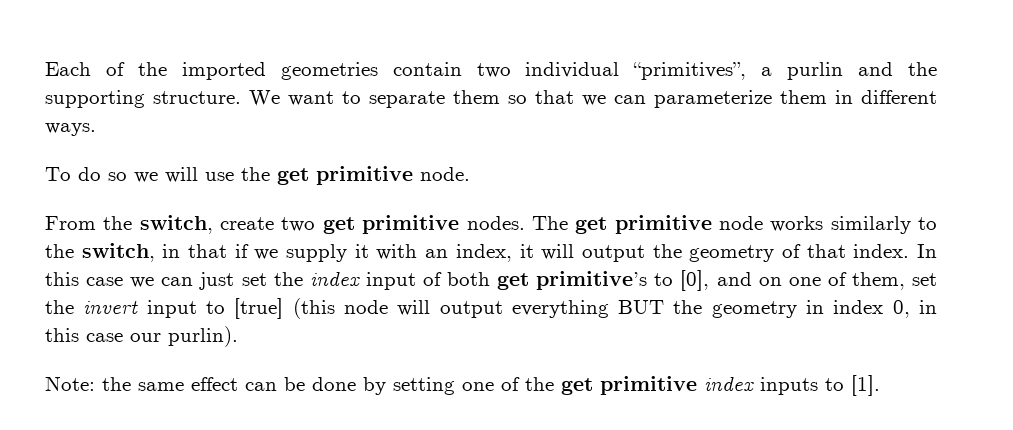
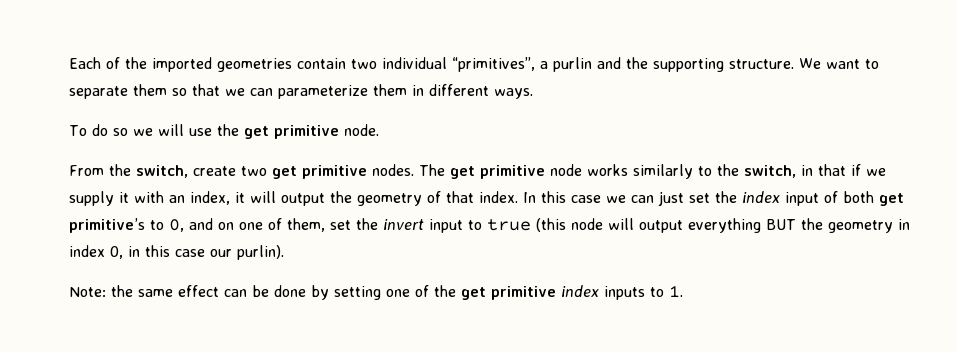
- In this case we can just set the index input of both get primitive’s to [0], and on one of them, set the invert input to [true] (this node will output everything BUT the geometry in index 0, in this case our purlin).
+ In this case we can just set the index input of both get primitive’s to 0, and on one of them, set the invert input to true (this node will output everything BUT the geometry in index 0, in this case our purlin).
- Note: the same effect can be done by setting one of the get primitive index inputs to [1].
+ Note: the same effect can be done by setting one of the get primitive index inputs to 1.

